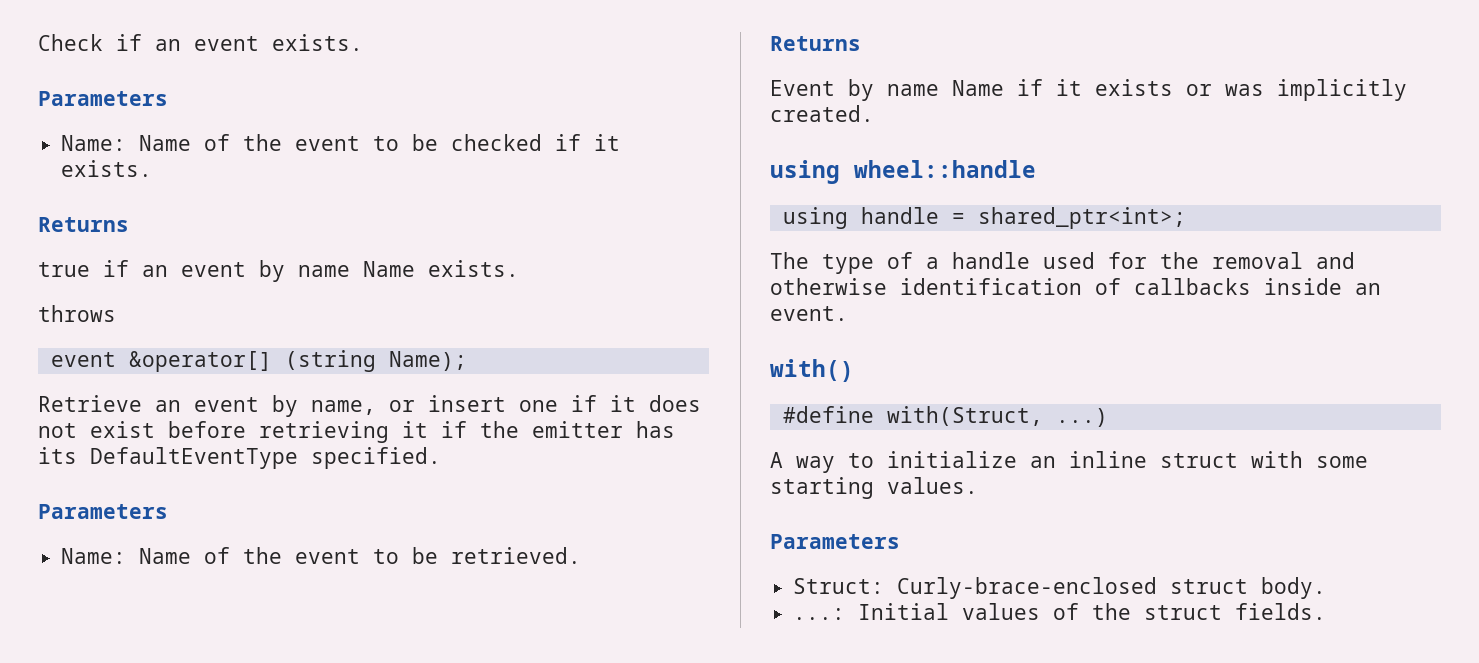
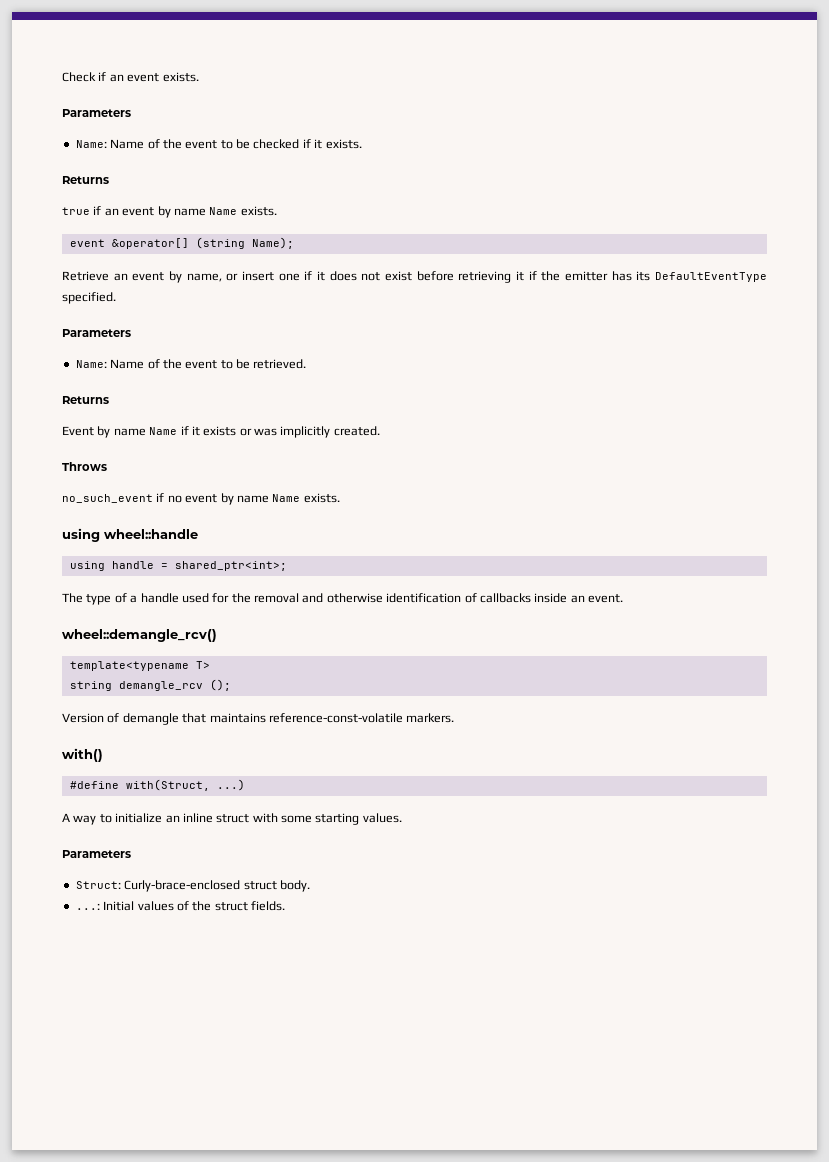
- throws
+ Throws
+ no_such_event if no event by name Name exists.
+ wheel::demangle_rcv()
+ template<typename T>
+ string demangle_rcv ();
+ Version of demangle that maintains reference-const-volatile markers.

